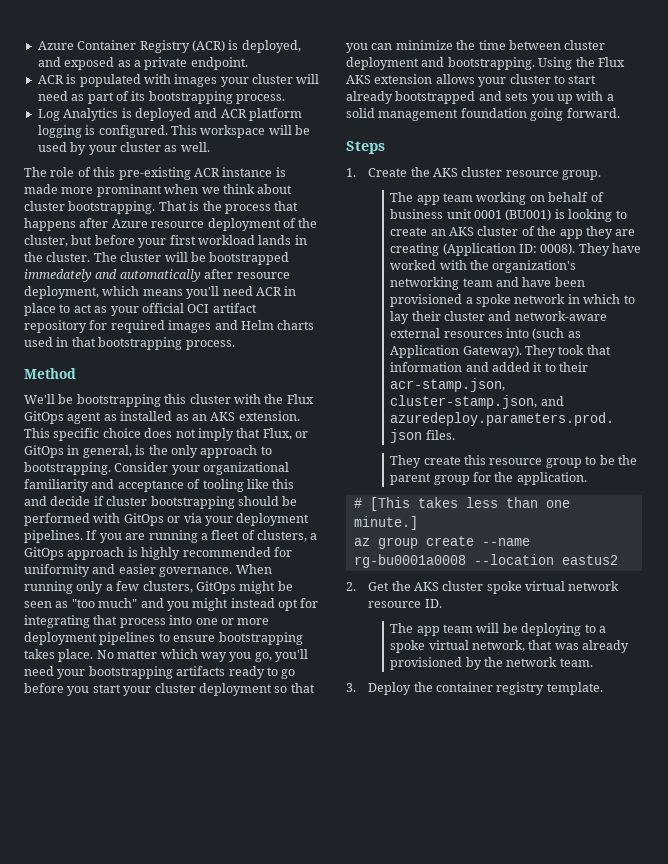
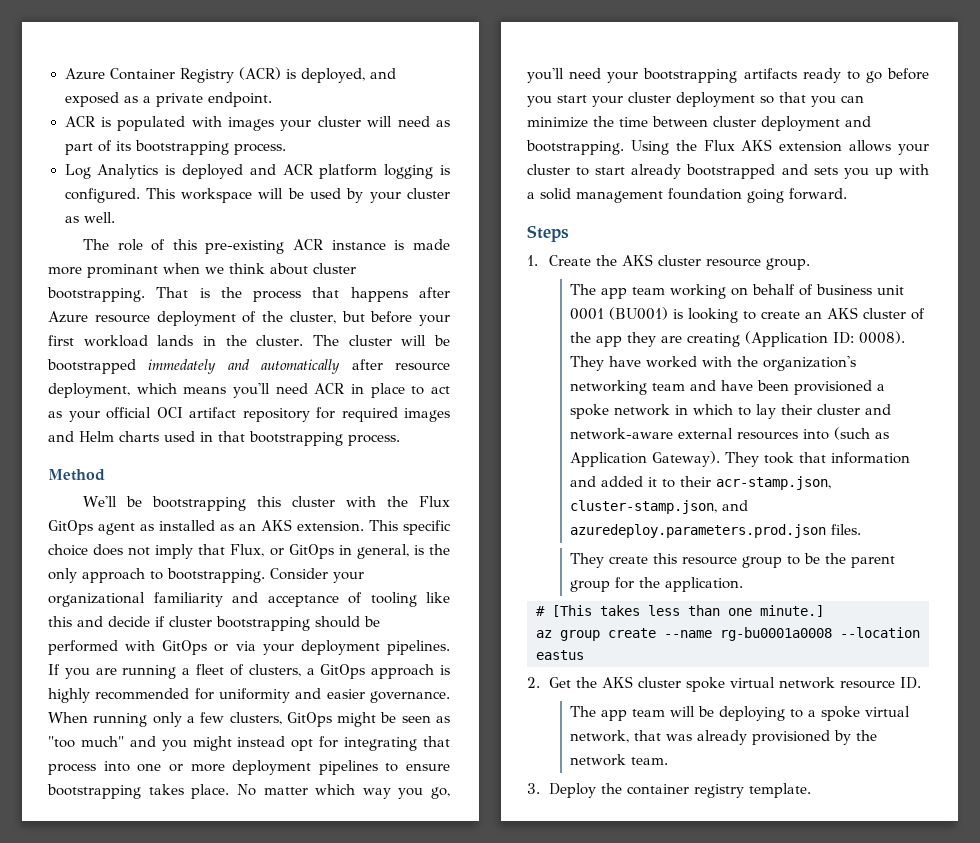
- az group create --name rg-bu0001a0008 --location eastus2
+ az group create --name rg-bu0001a0008 --location eastus

